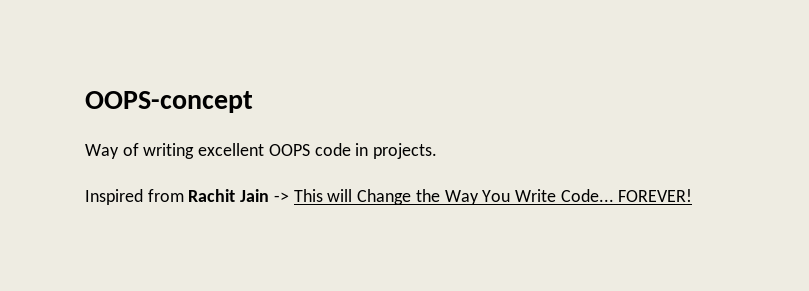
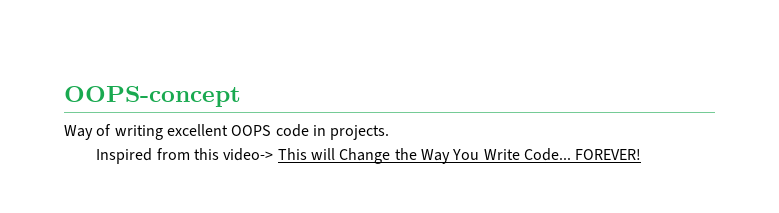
- Inspired from Rachit Jain -> This will Change the Way You Write Code...
+ Inspired from this video-> This will Change the Way You Write Code...

